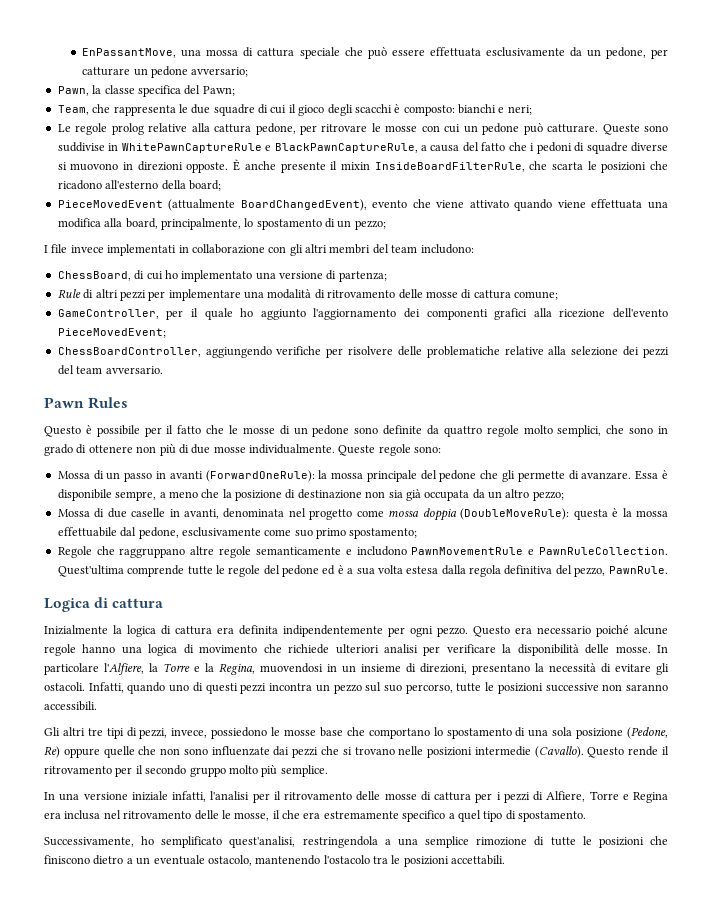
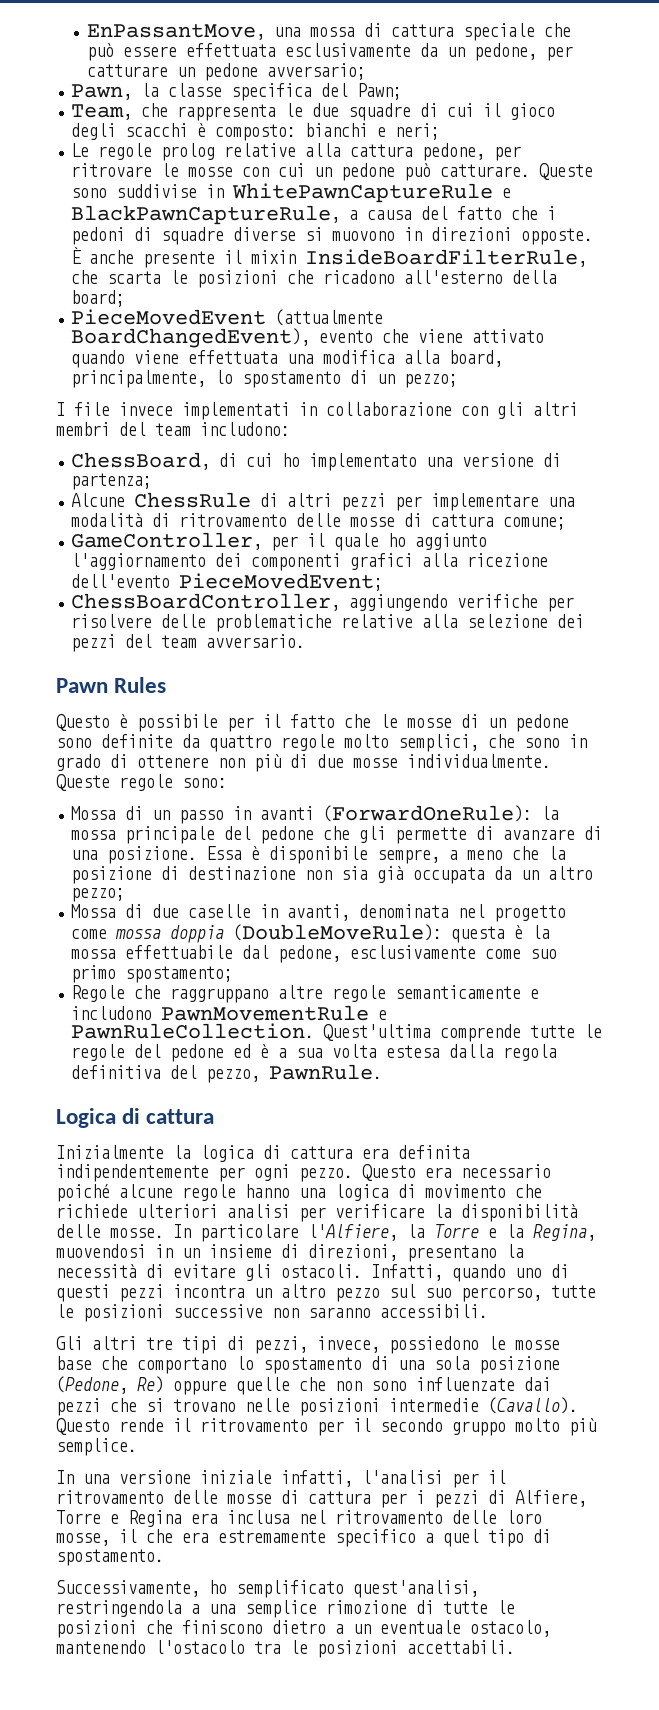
- Rule di altri pezzi per implementare una modalità di ritrovamento delle mosse di cattura comune;
+ Alcune ChessRule di altri pezzi per implementare una modalità di ritrovamento delle mosse di cattura comune;
- Mossa di un passo in avanti (ForwardOneRule): la mossa principale del pedone che gli permette di avanzare.
+ Mossa di un passo in avanti (ForwardOneRule): la mossa principale del pedone che gli permette di avanzare di una posizione.
- Infatti, quando uno di questi pezzi incontra un pezzo sul suo percorso, tutte le posizioni successive non saranno accessibili.
+ Infatti, quando uno di questi pezzi incontra un altro pezzo sul suo percorso, tutte le posizioni successive non saranno accessibili.
- In una versione iniziale infatti, l'analisi per il ritrovamento delle mosse di cattura per i pezzi di Alfiere, Torre e Regina era inclusa nel ritrovamento delle le mosse, il che era estremamente specifico a quel tipo di spostamento.
+ In una versione iniziale infatti, l'analisi per il ritrovamento delle mosse di cattura per i pezzi di Alfiere, Torre e Regina era inclusa nel ritrovamento delle loro mosse, il che era estremamente specifico a quel tipo di spostamento.

